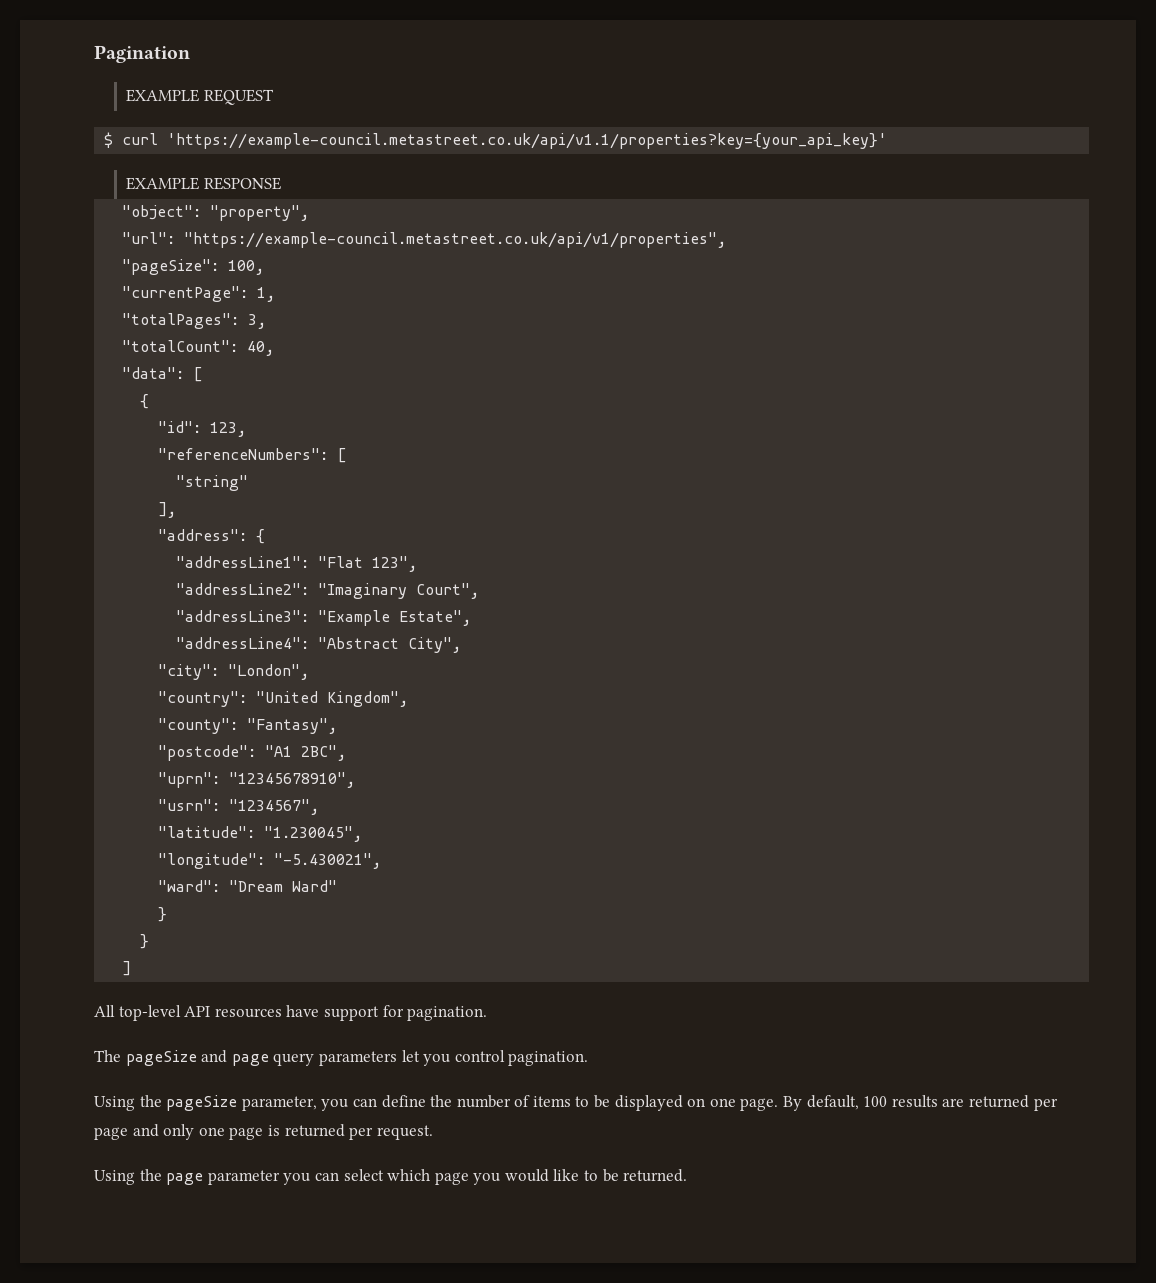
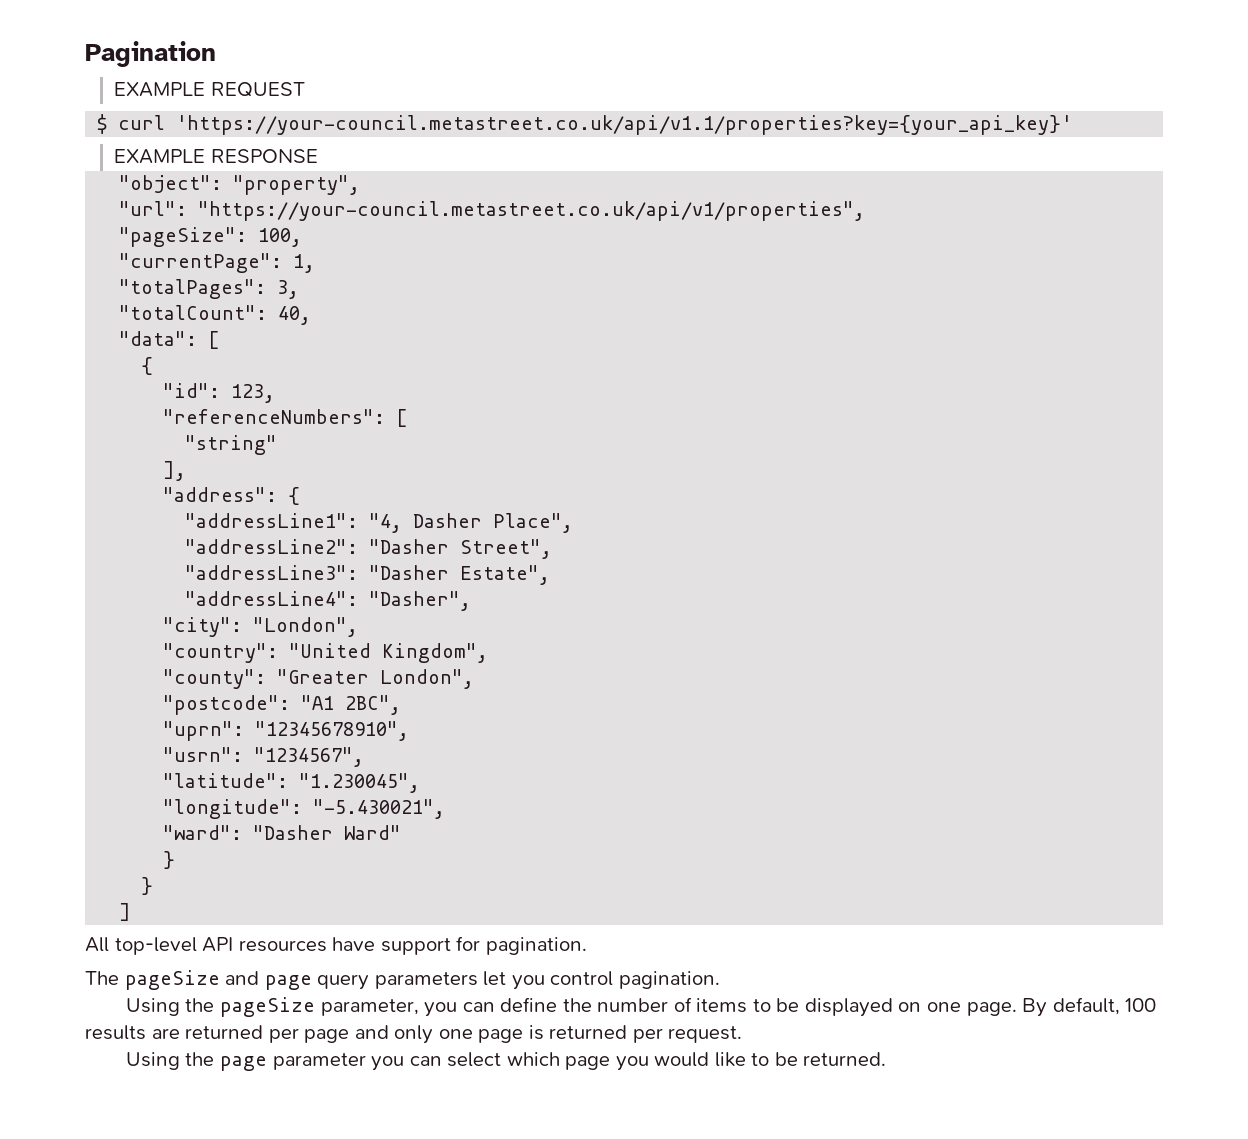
- $ curl 'https://example-council.metastreet.co.uk/api/v1.1/properties?key={your_api_key}'
+ $ curl 'https://your-council.metastreet.co.uk/api/v1.1/properties?key={your_api_key}'
- "url": "https://example-council.metastreet.co.uk/api/v1/properties",
+ "url": "https://your-council.metastreet.co.uk/api/v1/properties",
- "addressLine1": "Flat 123",
+ "addressLine1": "4, Dasher Place",
- "addressLine2": "Imaginary Court",
+ "addressLine2": "Dasher Street",
- "addressLine3": "Example Estate",
+ "addressLine3": "Dasher Estate",
- "addressLine4": "Abstract City",
+ "addressLine4": "Dasher",
- "county": "Fantasy",
+ "county": "Greater London",
- "ward": "Dream Ward"
+ "ward": "Dasher Ward"

